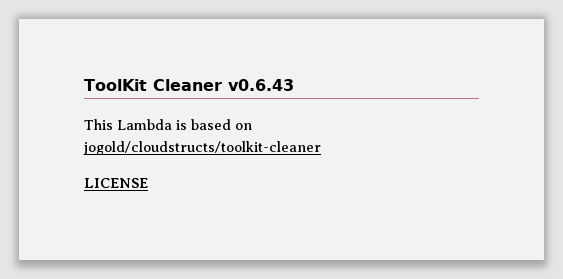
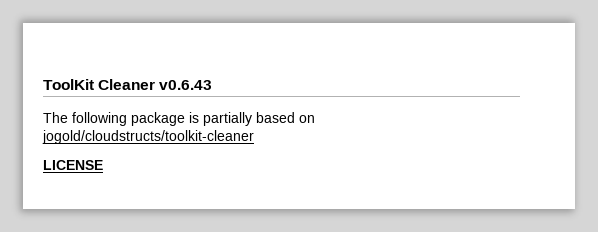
- This Lambda is based on jogold/cloudstructs/toolkit-cleaner
+ The following package is partially based on jogold/cloudstructs/toolkit-cleaner

